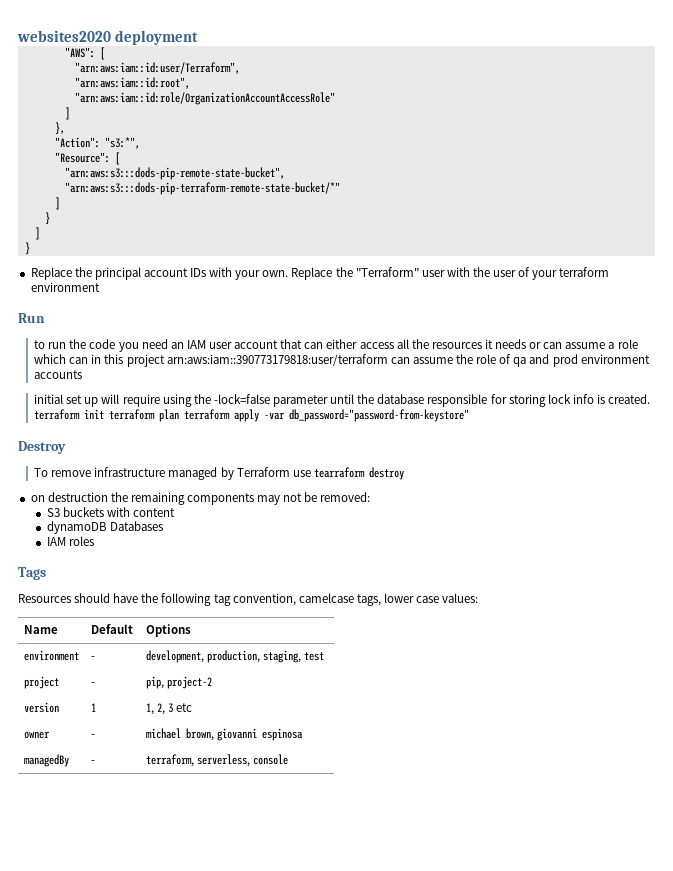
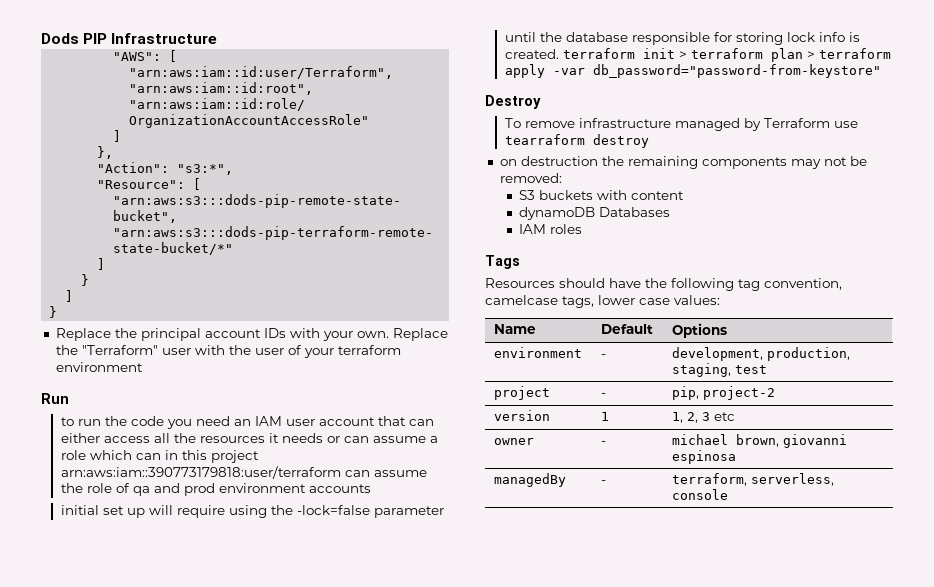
- websites2020 deployment
+ Dods PIP Infrastructure
- initial set up will require using the -lock=false parameter until the database responsible for storing lock info is created. terraform init terraform plan terraform apply -var db_password="password-from-keystore"
+ initial set up will require using the -lock=false parameter until the database responsible for storing lock info is created. terraform init > terraform plan > terraform apply -var db_password="password-from-keystore"

